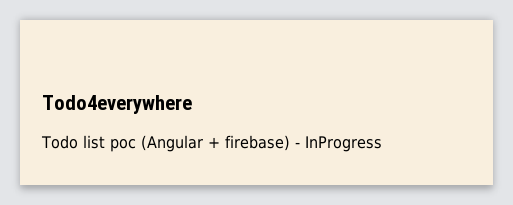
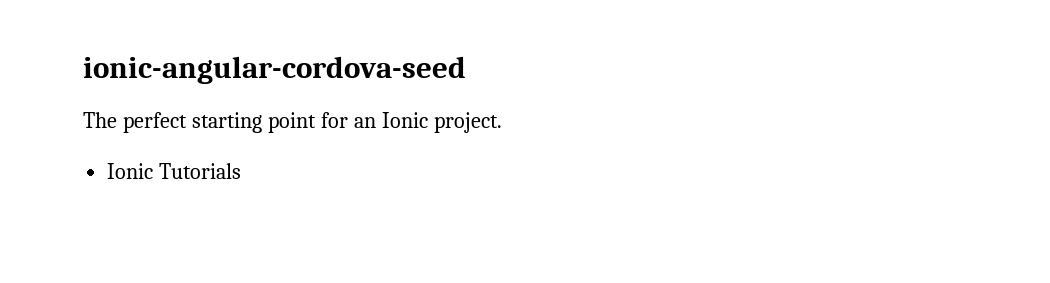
- Todo4everywhere
- Todo list poc (Angular + firebase) - InProgress
+ ionic-angular-cordova-seed
+ The perfect starting point for an Ionic project.
+ Ionic Tutorials

